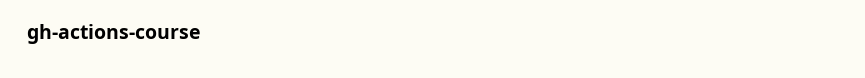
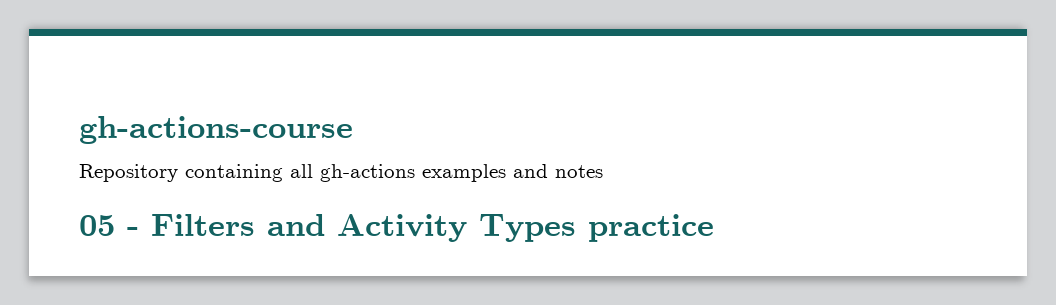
+ Repository containing all gh-actions examples and notes
+ 05 - Filters and Activity Types practice

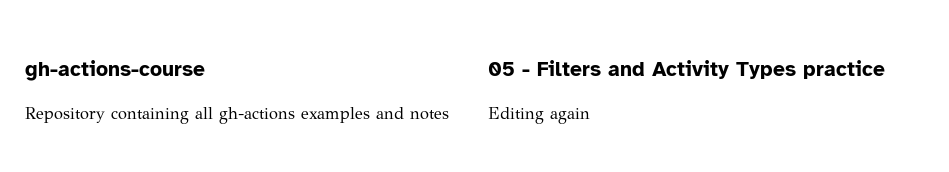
+ Editing again

